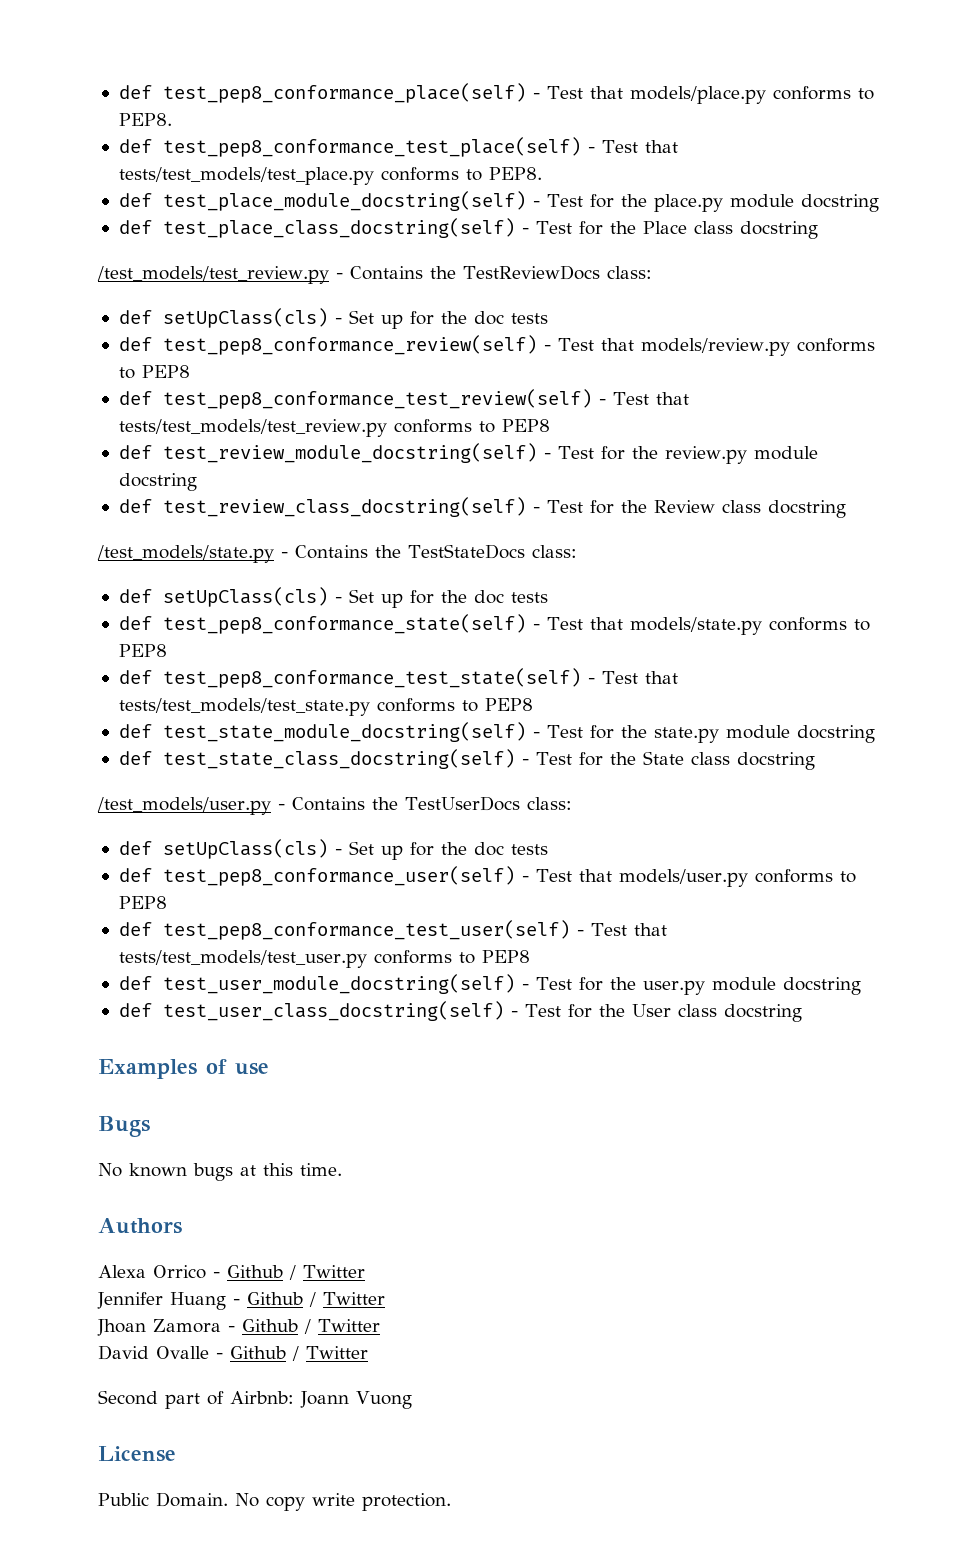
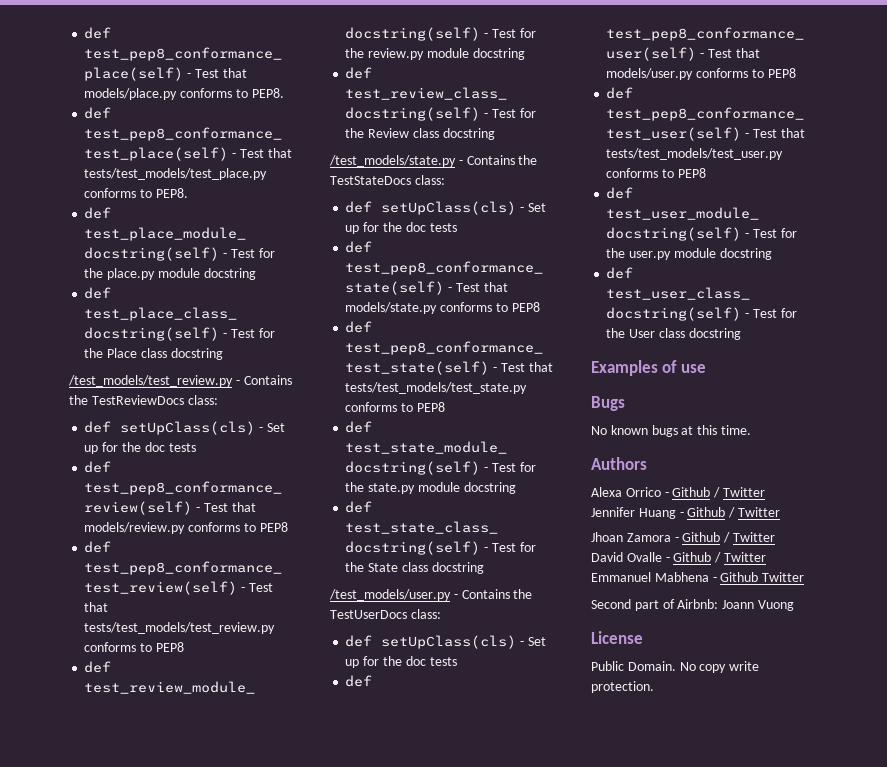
- David Ovalle - Github / Twitter
+ David Ovalle - Github / Twitter Emmanuel Mabhena - Github Twitter

